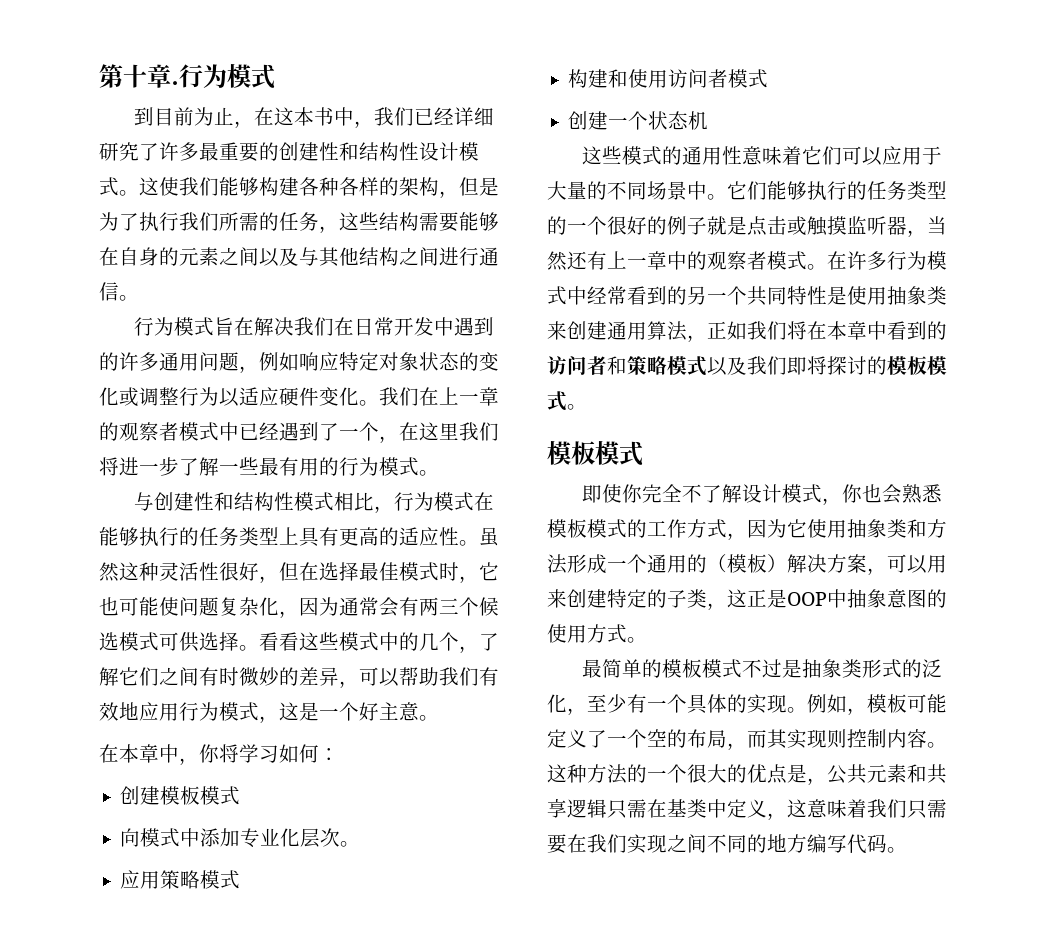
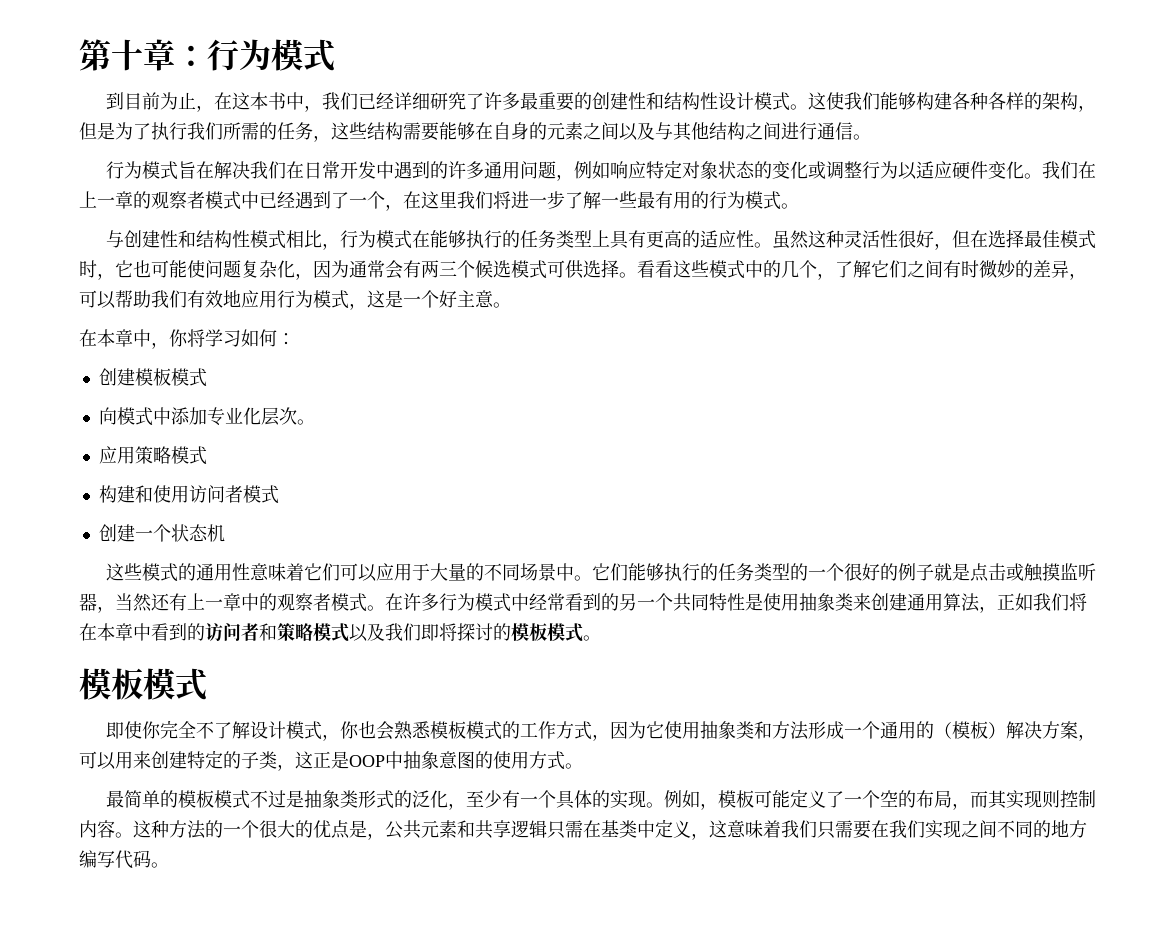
- 第十章.行为模式
+ 第十章：行为模式

